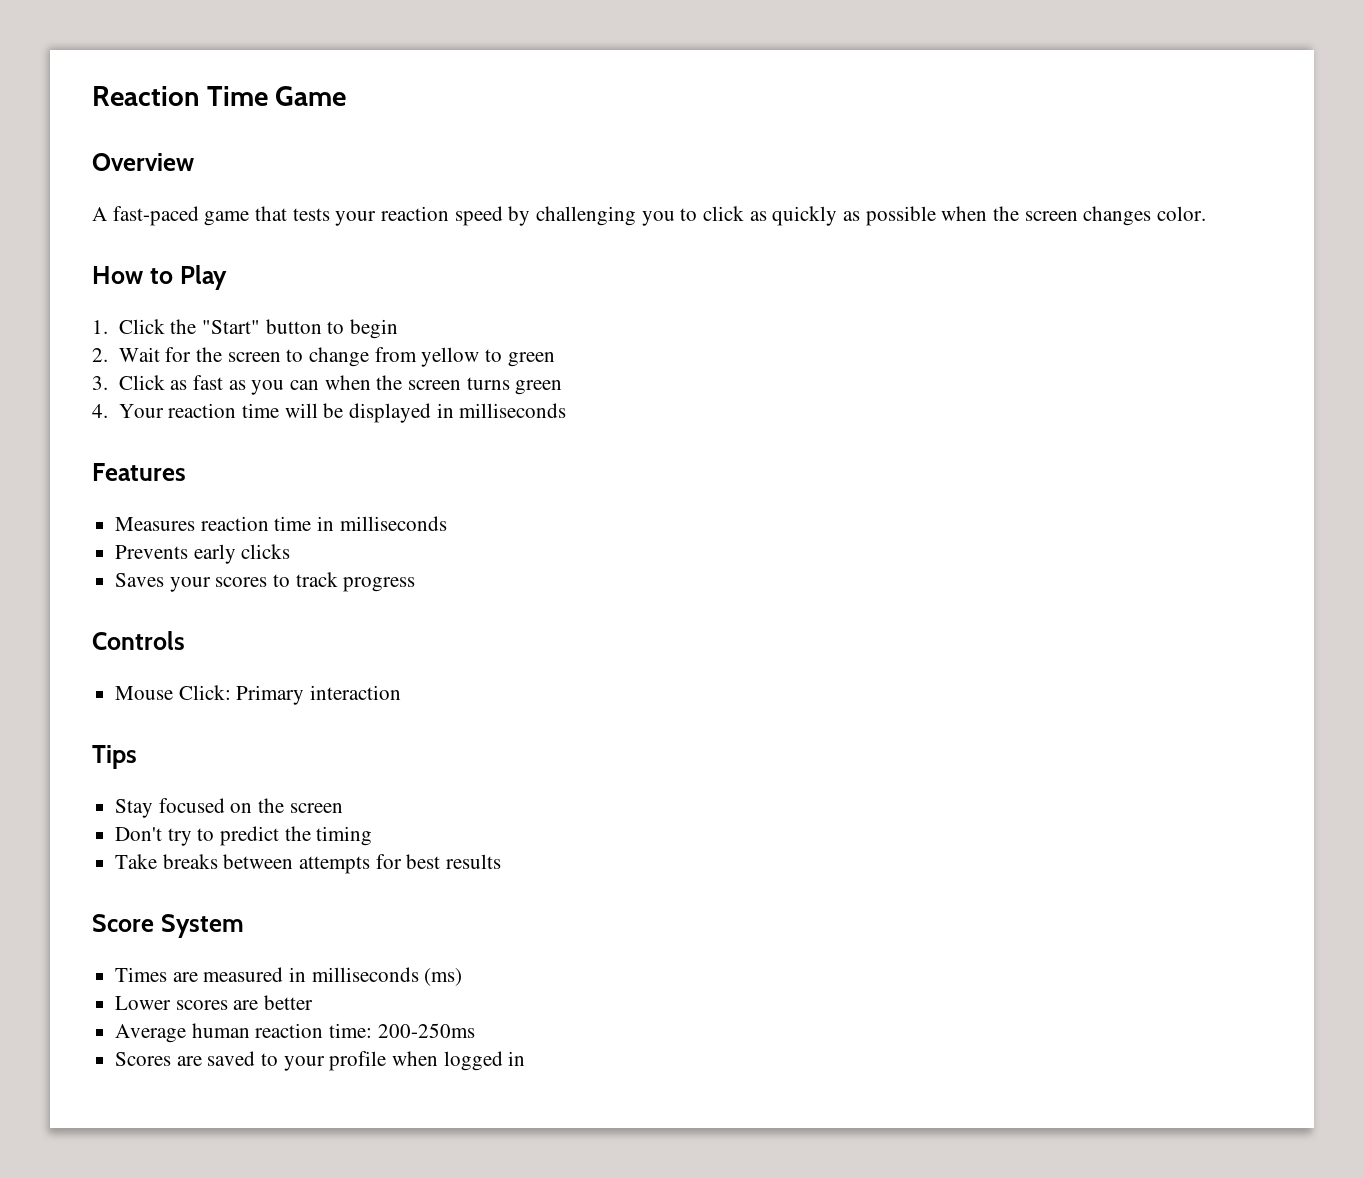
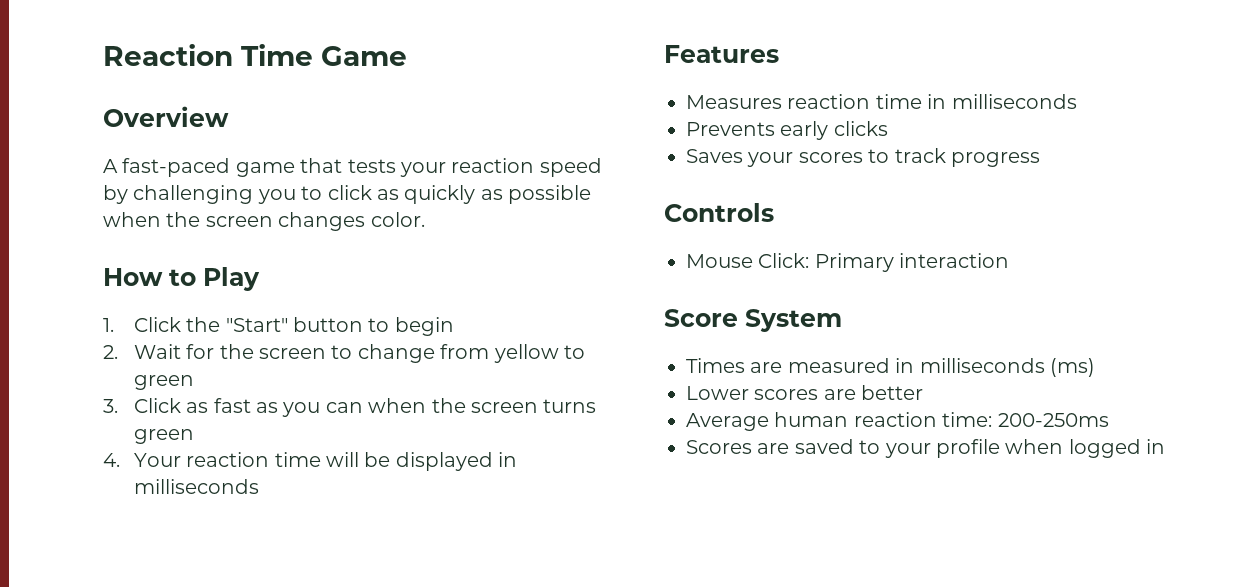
- Tips
- Stay focused on the screen
- Don't try to predict the timing
- Take breaks between attempts for best results

